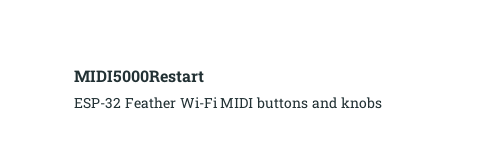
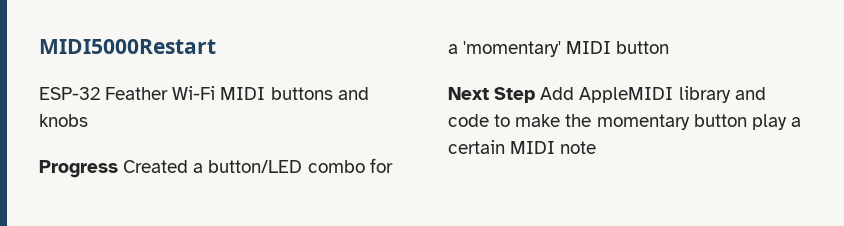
+ Progress Created a button/LED combo for a 'momentary' MIDI button
+ Next Step Add AppleMIDI library and code to make the momentary button play a certain MIDI note

